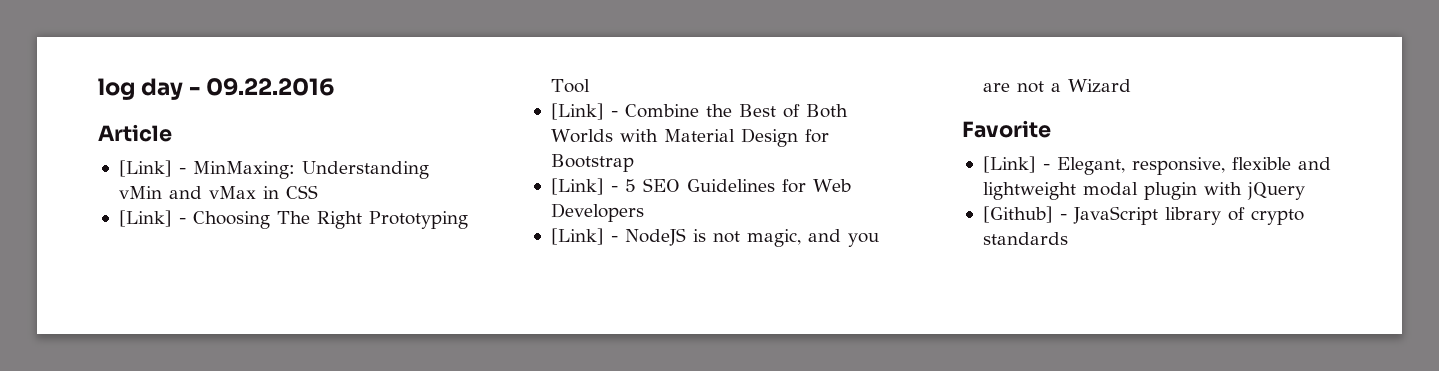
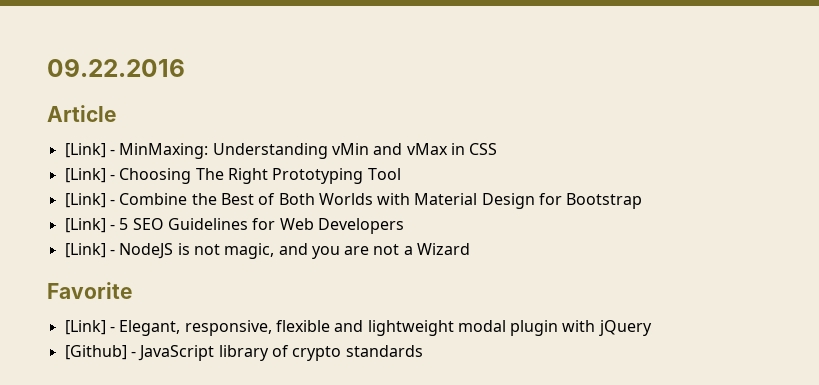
- log day - 09.22.2016
+ 09.22.2016

